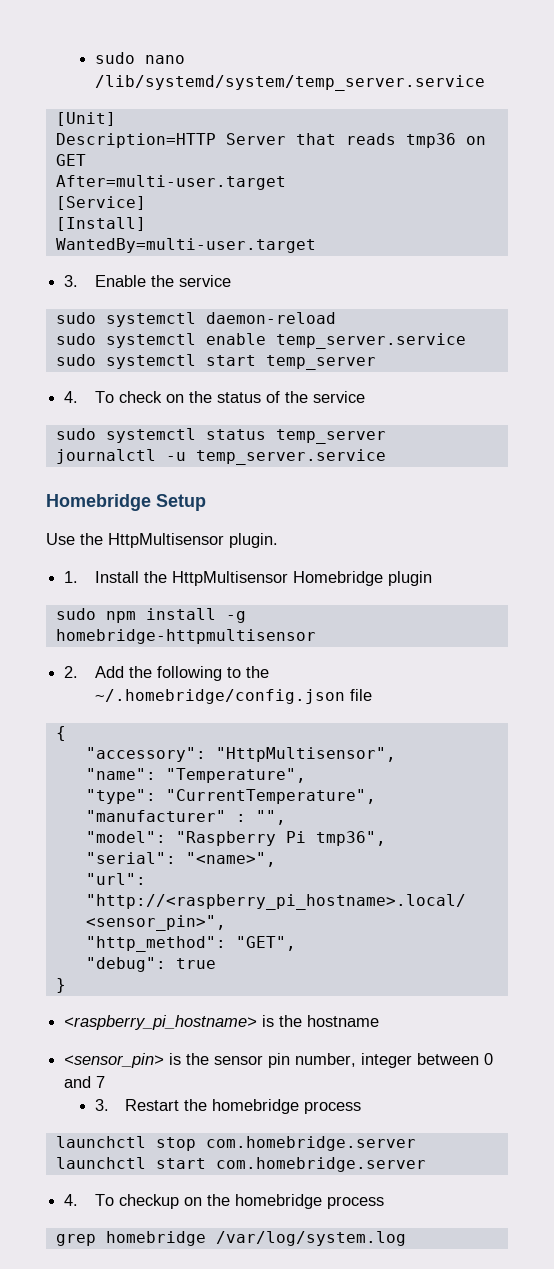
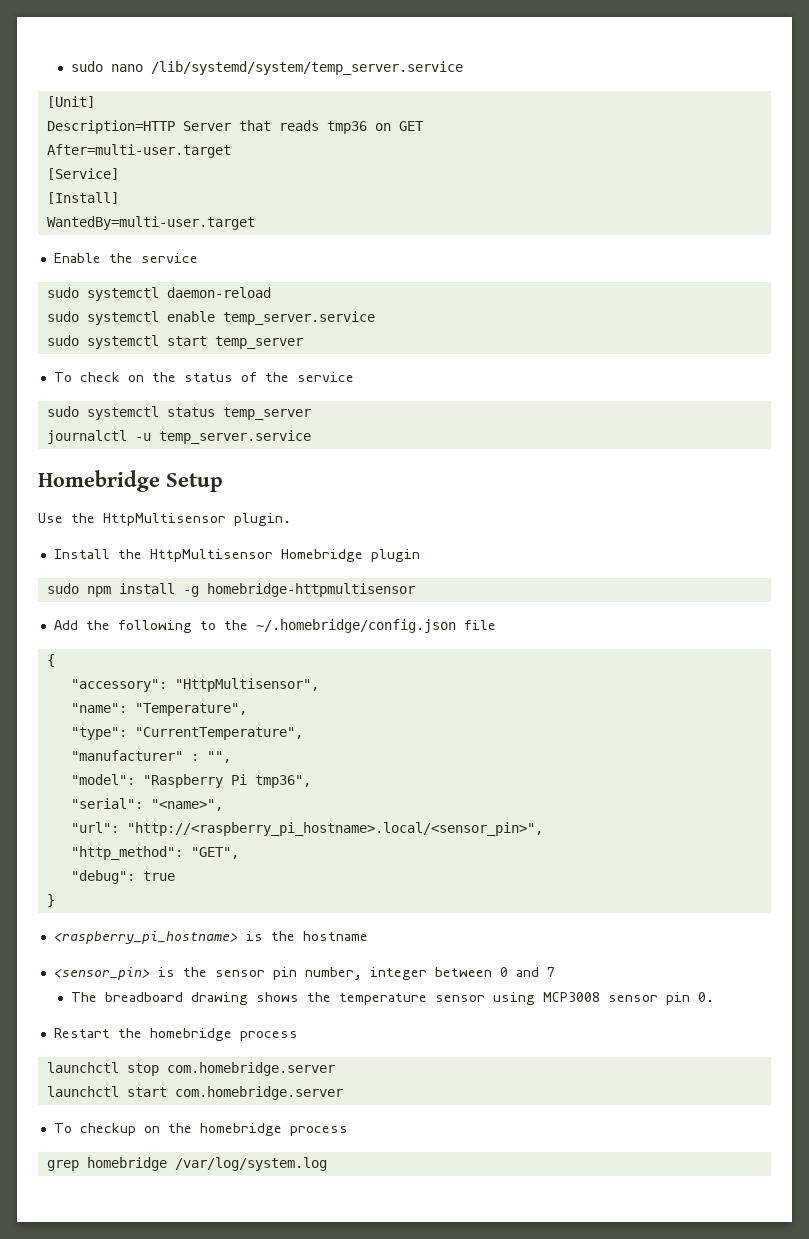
- 3. Enable the service
+ Enable the service
- 4. To check on the status of the service
+ To check on the status of the service
- 1. Install the HttpMultisensor Homebridge plugin
+ Install the HttpMultisensor Homebridge plugin
- 2. Add the following to the ~/.homebridge/config.json file
+ Add the following to the ~/.homebridge/config.json file
- 3. Restart the homebridge process
+ The breadboard drawing shows the temperature sensor using MCP3008 sensor pin 0.
+ Restart the homebridge process
- 4. To checkup on the homebridge process
+ To checkup on the homebridge process

